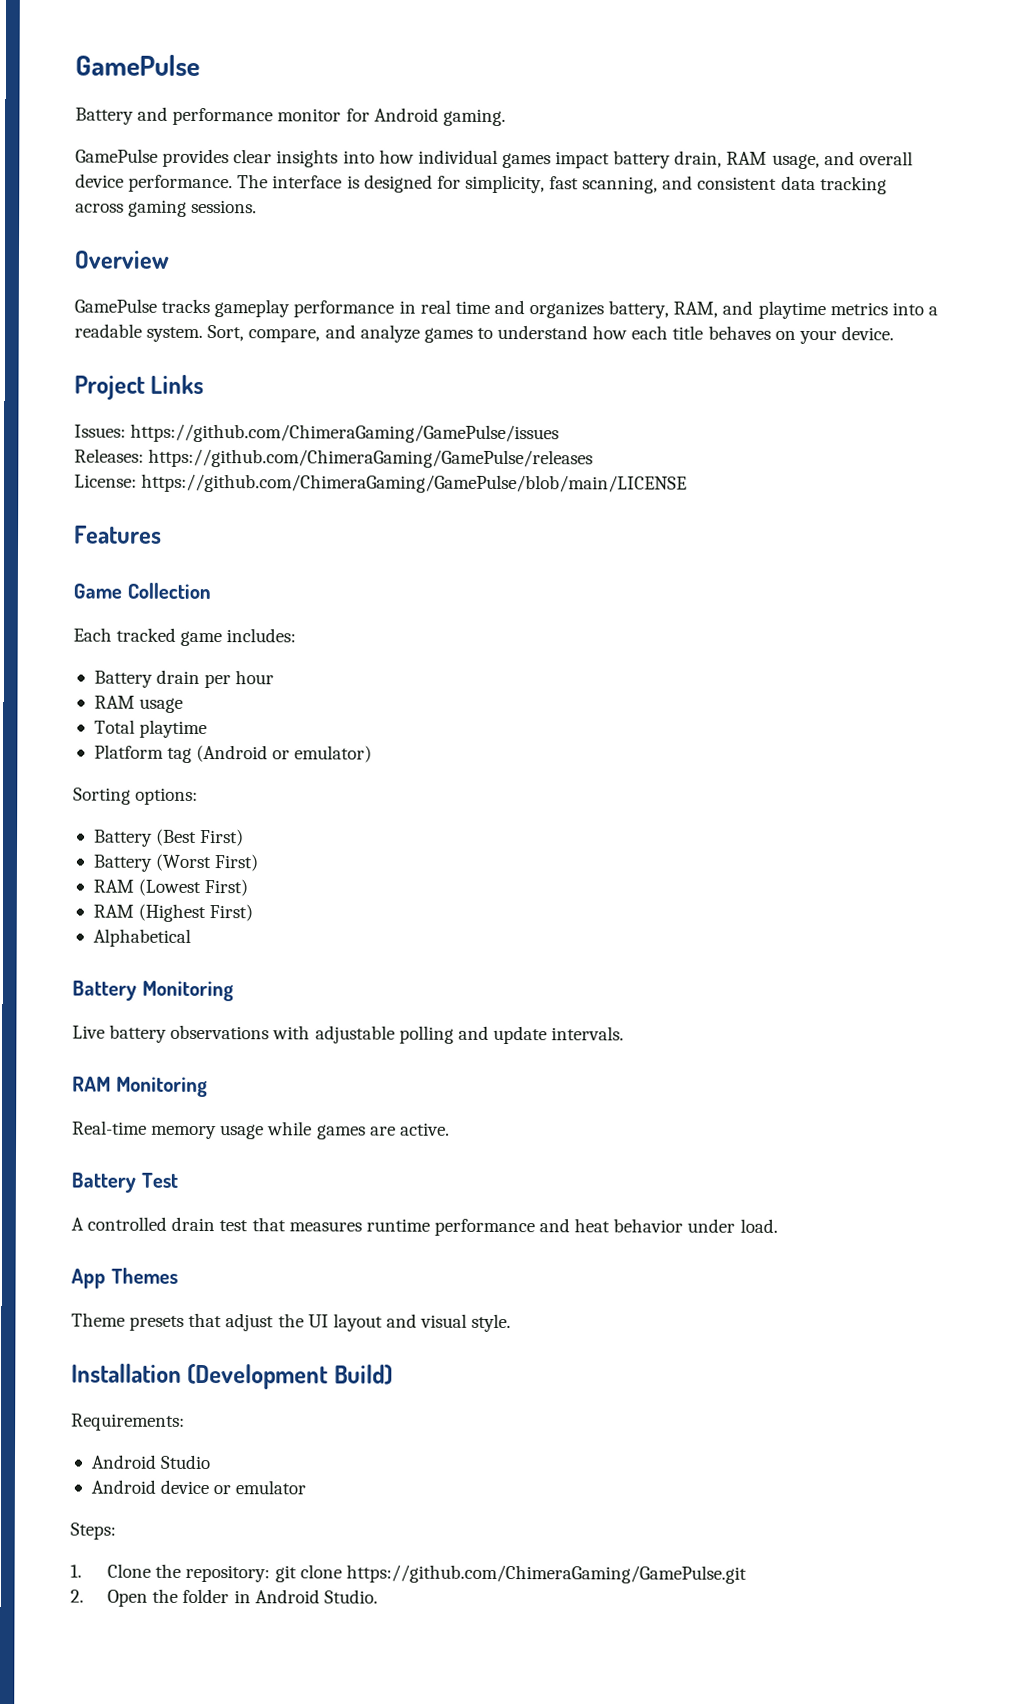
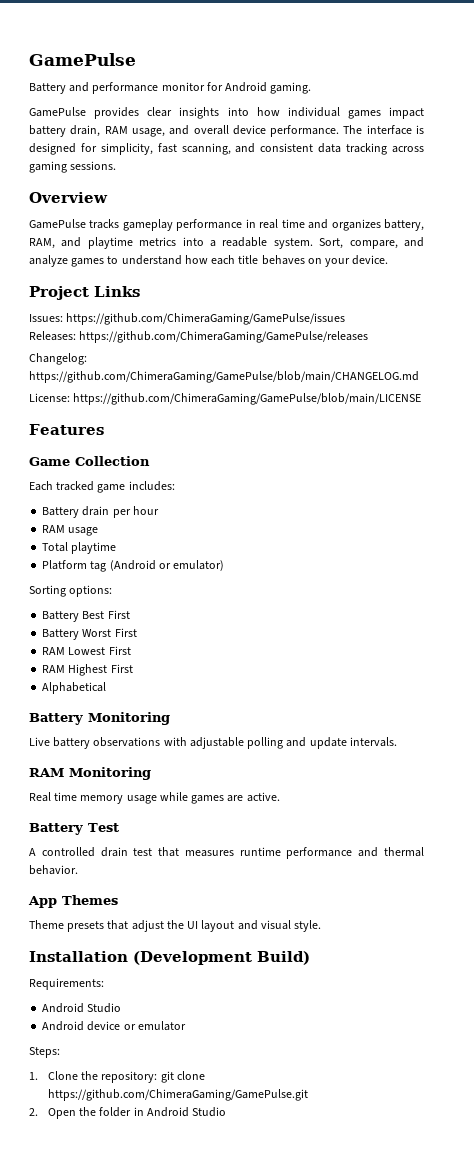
+ Changelog: https://github.com/ChimeraGaming/GamePulse/blob/main/CHANGELOG.md
- Battery (Best First)
- Battery (Worst First)
- RAM (Lowest First)
- RAM (Highest First)
+ Battery Best First
+ Battery Worst First
+ RAM Lowest First
+ RAM Highest First
- Real-time memory usage while games are active.
+ Real time memory usage while games are active.
- A controlled drain test that measures runtime performance and heat behavior under load.
+ A controlled drain test that measures runtime performance and thermal behavior.
- 2. Open the folder in Android Studio.
+ 2. Open the folder in Android Studio

